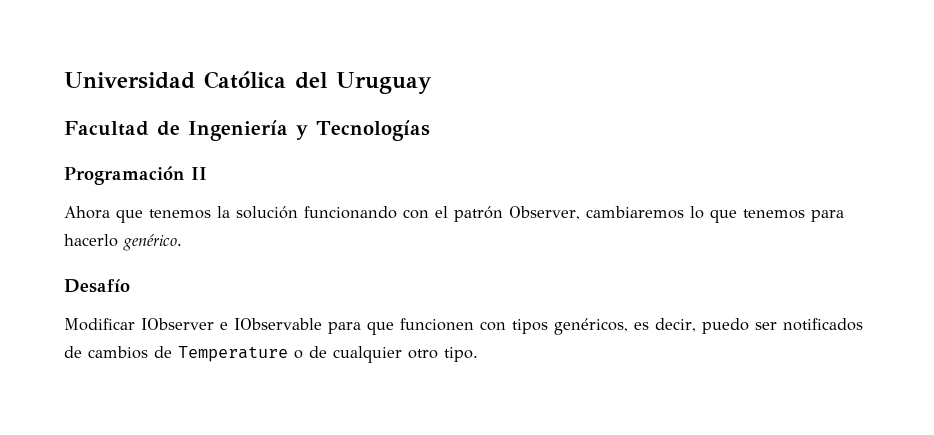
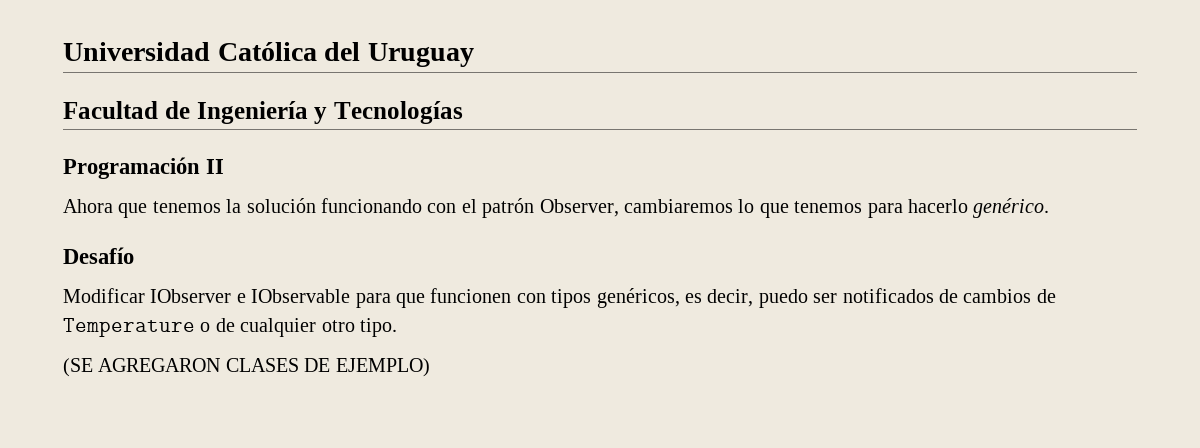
+ (SE AGREGARON CLASES DE EJEMPLO)

